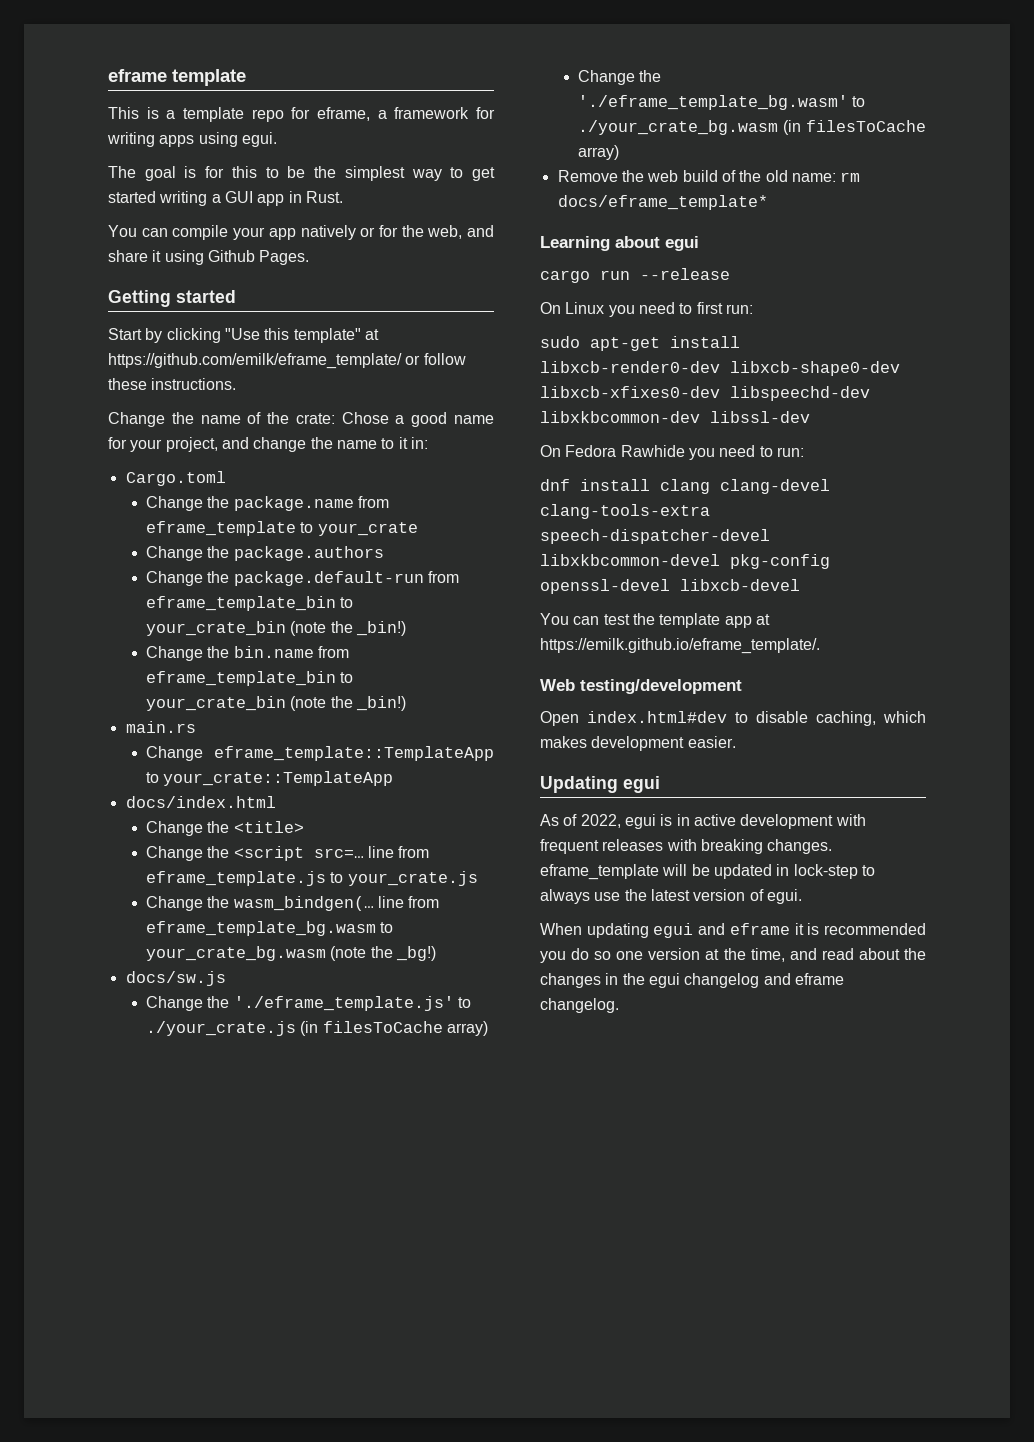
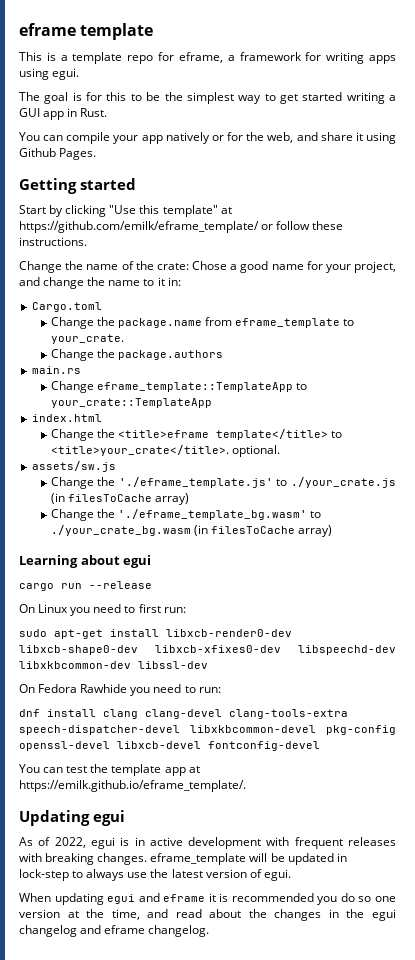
- Change the package.name from eframe_template to your_crate
+ Change the package.name from eframe_template to your_crate.
- Change the package.default-run from eframe_template_bin to your_crate_bin (note the _bin!)
- Change the bin.name from eframe_template_bin to your_crate_bin (note the _bin!)
- docs/index.html
- Change the <title>
- Change the <script src=… line from eframe_template.js to your_crate.js
- Change the wasm_bindgen(… line from eframe_template_bg.wasm to your_crate_bg.wasm (note the _bg!)
- docs/sw.js
+ index.html
+ Change the <title>eframe template</title> to <title>your_crate</title>. optional.
+ assets/sw.js
- Remove the web build of the old name: rm docs/eframe_template*
- dnf install clang clang-devel clang-tools-extra speech-dispatcher-devel libxkbcommon-devel pkg-config openssl-devel libxcb-devel
+ dnf install clang clang-devel clang-tools-extra speech-dispatcher-devel libxkbcommon-devel pkg-config openssl-devel libxcb-devel fontconfig-devel
- Web testing/development
- Open index.html#dev to disable caching, which makes development easier.

